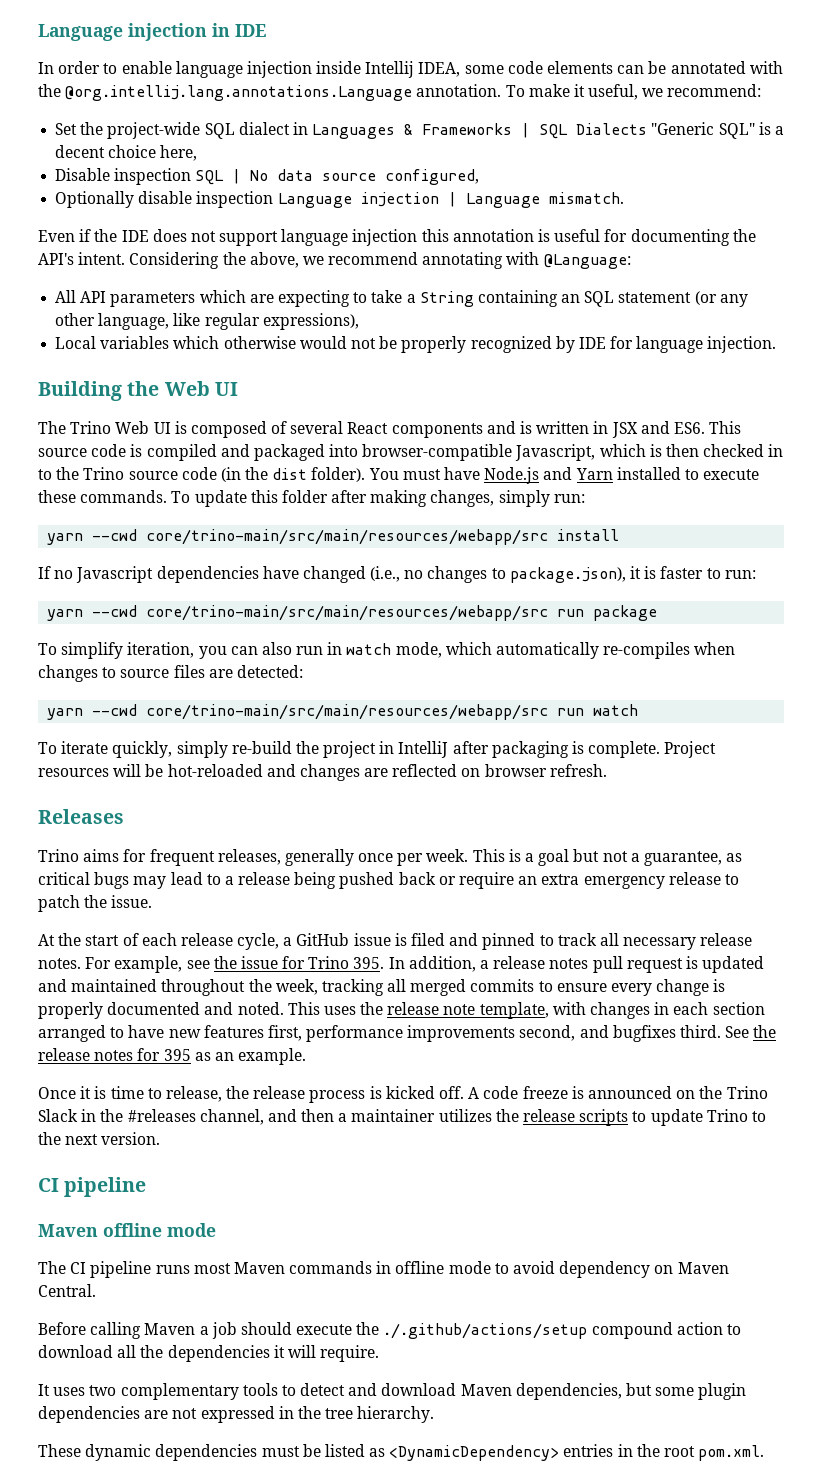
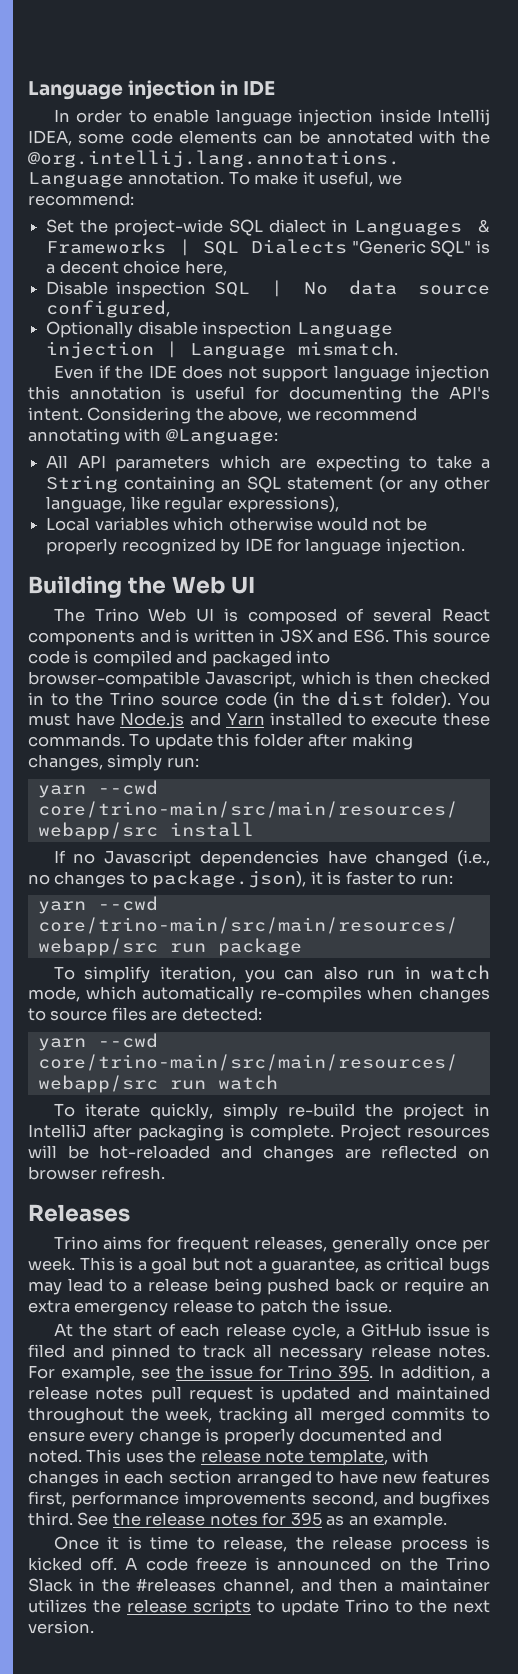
  A code freeze is announced on the Trino Slack in the #releases channel, and then a maintainer utilizes the release scripts to update Trino to the next version.
- CI pipeline
- Maven offline mode
- The CI pipeline runs most Maven commands in offline mode to avoid dependency on Maven Central.
- Before calling Maven a job should execute the ./.github/actions/setup compound action to download all the dependencies it will require.
- It uses two complementary tools to detect and download Maven dependencies, but some plugin dependencies are not expressed in the tree hierarchy.
- These dynamic dependencies must be listed as <DynamicDependency> entries in the root pom.xml.

